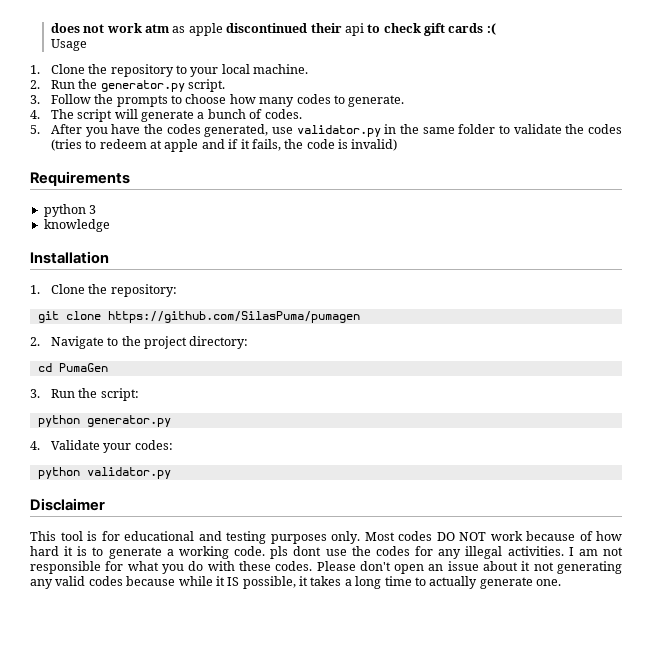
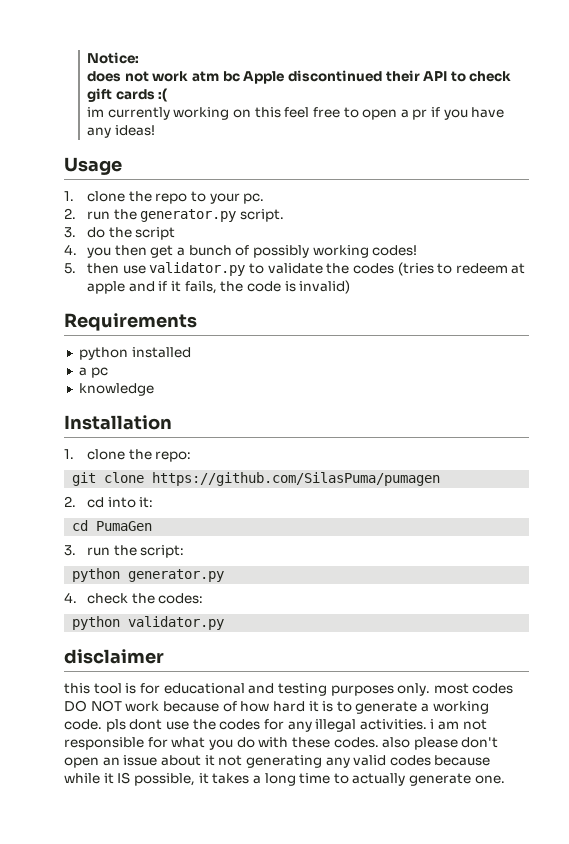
+ Notice:
- does not work atm as apple discontinued their api to check gift cards :(
+ does not work atm bc Apple discontinued their API to check gift cards :(
+ im currently working on this feel free to open a pr if you have any ideas!
  Usage
- 1. Clone the repository to your local machine.
- 2. Run the generator.py script.
+ 1. clone the repo to your pc.
+ 2. run the generator.py script.
- 3. Follow the prompts to choose how many codes to generate.
- 4. The script will generate a bunch of codes.
- 5. After you have the codes generated, use validator.py in the same folder to validate the codes (tries to redeem at apple and if it fails, the code is invalid)
+ 3. do the script
+ 4. you then get a bunch of possibly working codes!
+ 5. then use validator.py to validate the codes (tries to redeem at apple and if it fails, the code is invalid)
- python 3
+ python installed
+ a pc
- 1. Clone the repository:
+ 1. clone the repo:
- 2. Navigate to the project directory:
+ 2. cd into it:
- 3. Run the script:
+ 3. run the script:
- 4. Validate your codes:
+ 4. check the codes:
- Disclaimer
- This tool is for educational and testing purposes only. Most codes DO NOT work because of how hard it is to generate a working code. pls dont use the codes for any illegal activities. I am not responsible for what you do with these codes. Please don't open an issue about it not generating any valid codes because while it IS possible, it takes a long time to actually generate one.
+ disclaimer
+ this tool is for educational and testing purposes only. most codes DO NOT work because of how hard it is to generate a working code. pls dont use the codes for any illegal activities. i am not responsible for what you do with these codes. also please don't open an issue about it not generating any valid codes because while it IS possible, it takes a long time to actually generate one.

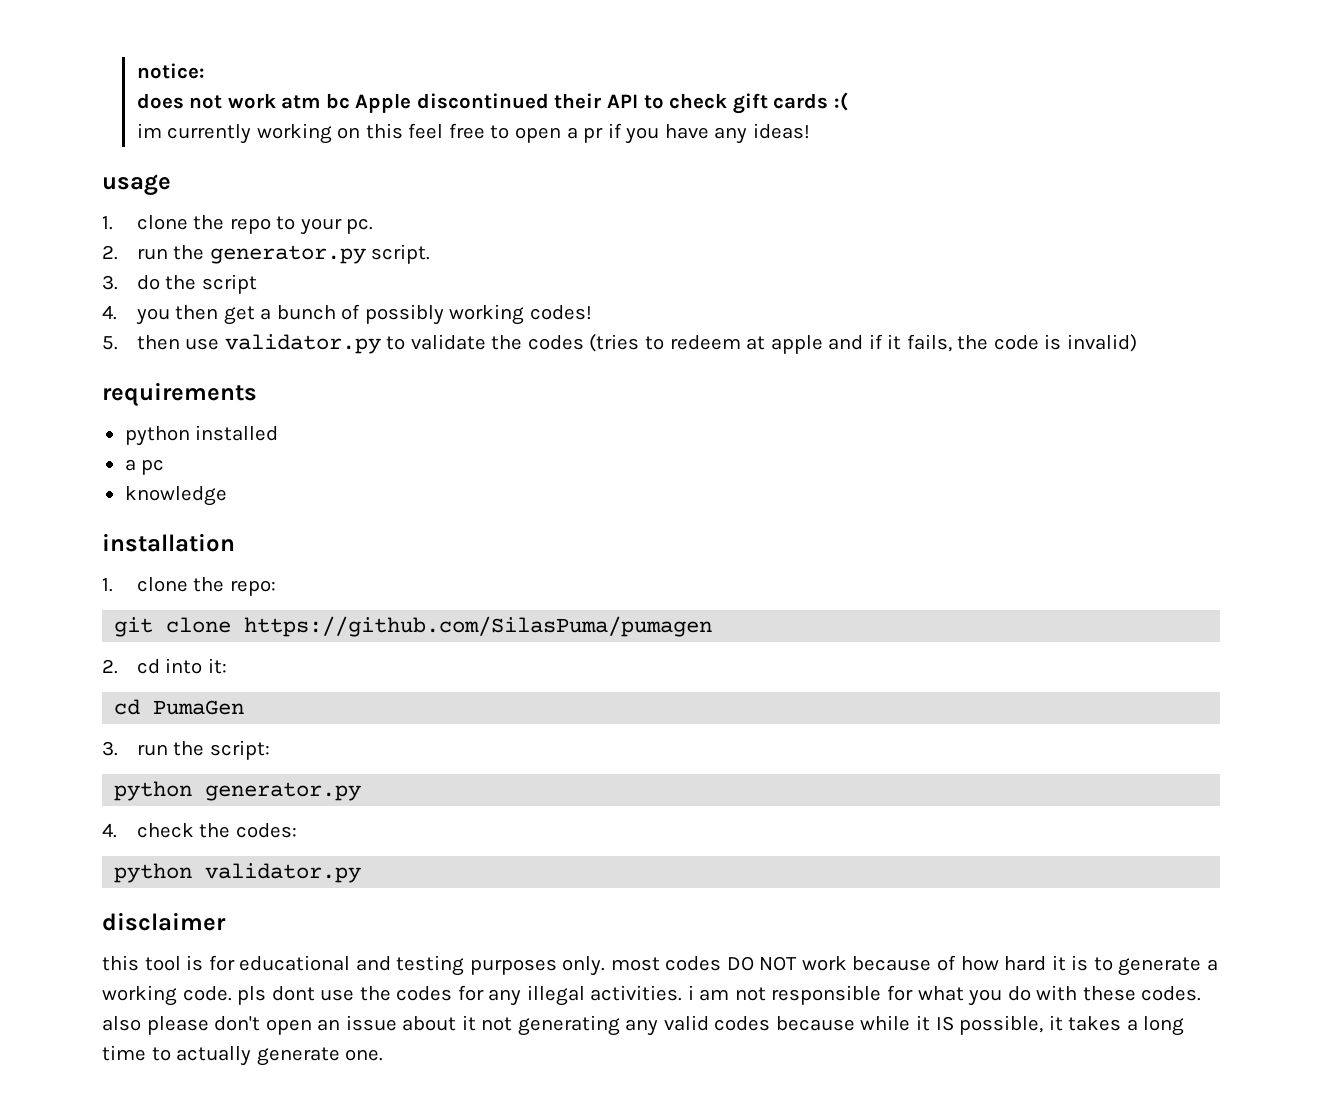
- Notice:
+ notice:
- Usage
+ usage
- Requirements
+ requirements
- Installation
+ installation

